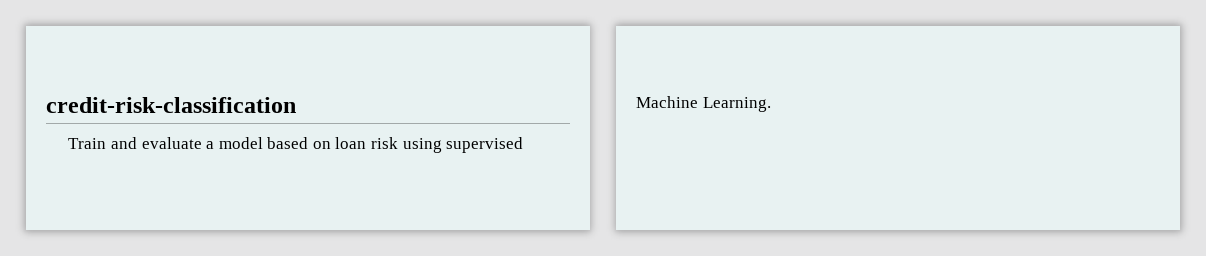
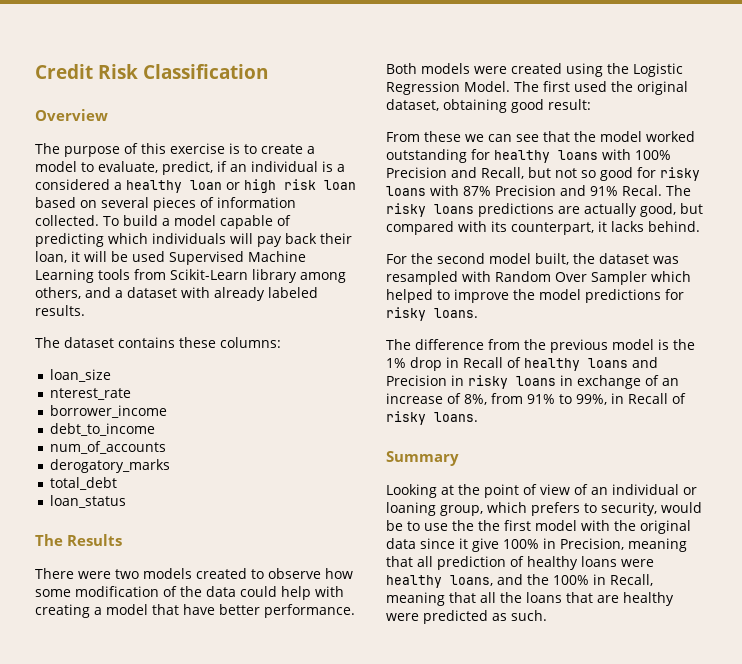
- credit-risk-classification
- Train and evaluate a model based on loan risk using supervised Machine Learning.
+ Credit Risk Classification
+ Overview
+ The purpose of this exercise is to create a model to evaluate, predict, if an individual is a considered a healthy loan or high risk loan based on several pieces of information collected. To build a model capable of predicting which individuals will pay back their loan, it will be used Supervised Machine Learning tools from Scikit-Learn library among others, and a dataset with already labeled results.
+ The dataset contains these columns:
+ loan_size
+ nterest_rate
+ borrower_income
+ debt_to_income
+ num_of_accounts
+ derogatory_marks
+ total_debt
+ loan_status
+ The Results
+ There were two models created to observe how some modification of the data could help with creating a model that have better performance. Both models were created using the Logistic Regression Model. The first used the original dataset, obtaining good result:
+ From these we can see that the model worked outstanding for healthy loans with 100% Precision and Recall, but not so good for risky loans with 87% Precision and 91% Recal. The risky loans predictions are actually good, but compared with its counterpart, it lacks behind.
+ For the second model built, the dataset was resampled with Random Over Sampler which helped to improve the model predictions for risky loans.
+ The difference from the previous model is the 1% drop in Recall of healthy loans and Precision in risky loans in exchange of an increase of 8%, from 91% to 99%, in Recall of risky loans.
+ Summary
+ Looking at the point of view of an individual or loaning group, which prefers to security, would be to use the the first model with the original data since it give 100% in Precision, meaning that all prediction of healthy loans were healthy loans, and the 100% in Recall, meaning that all the loans that are healthy were predicted as such.

